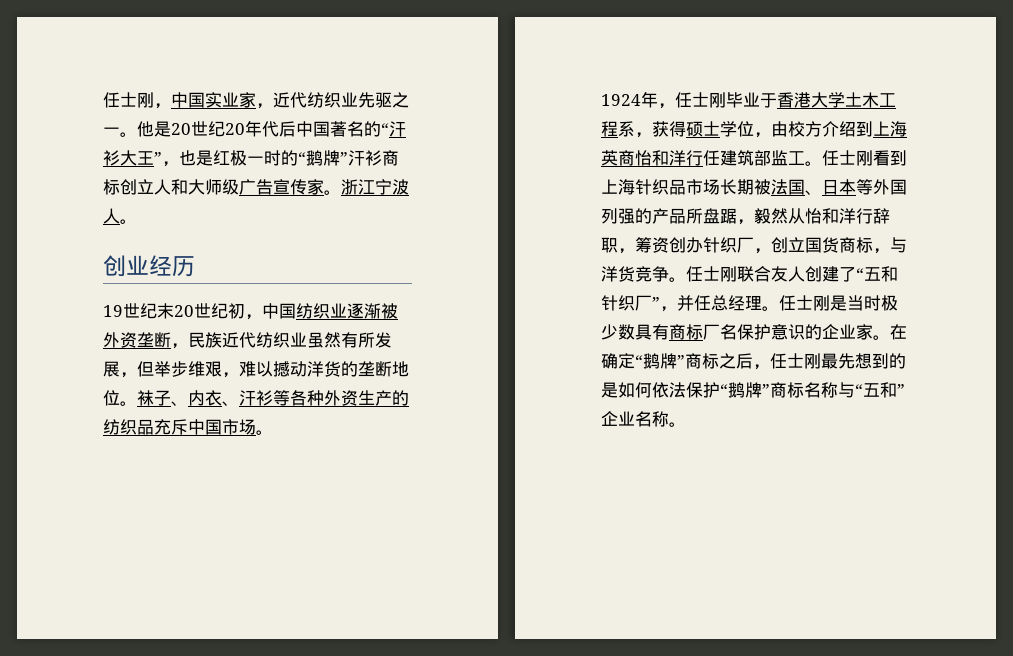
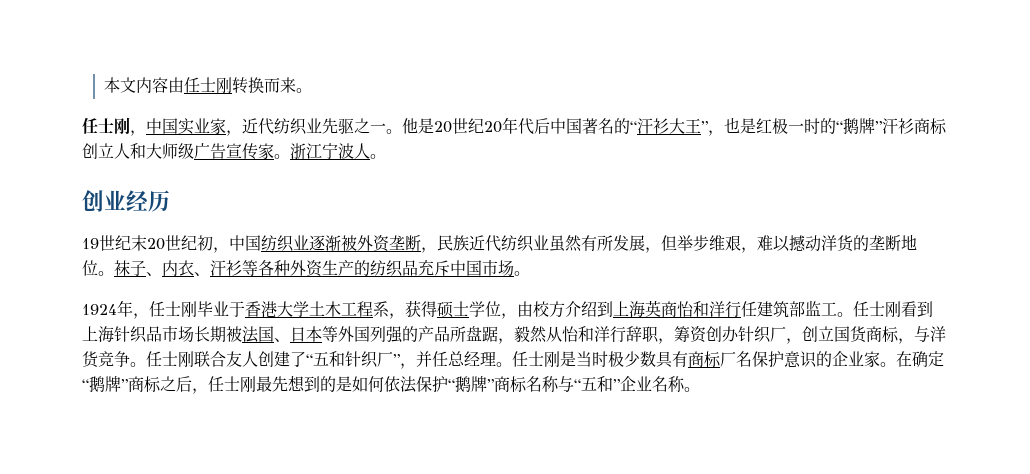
+ 本文内容由任士刚转换而来。

